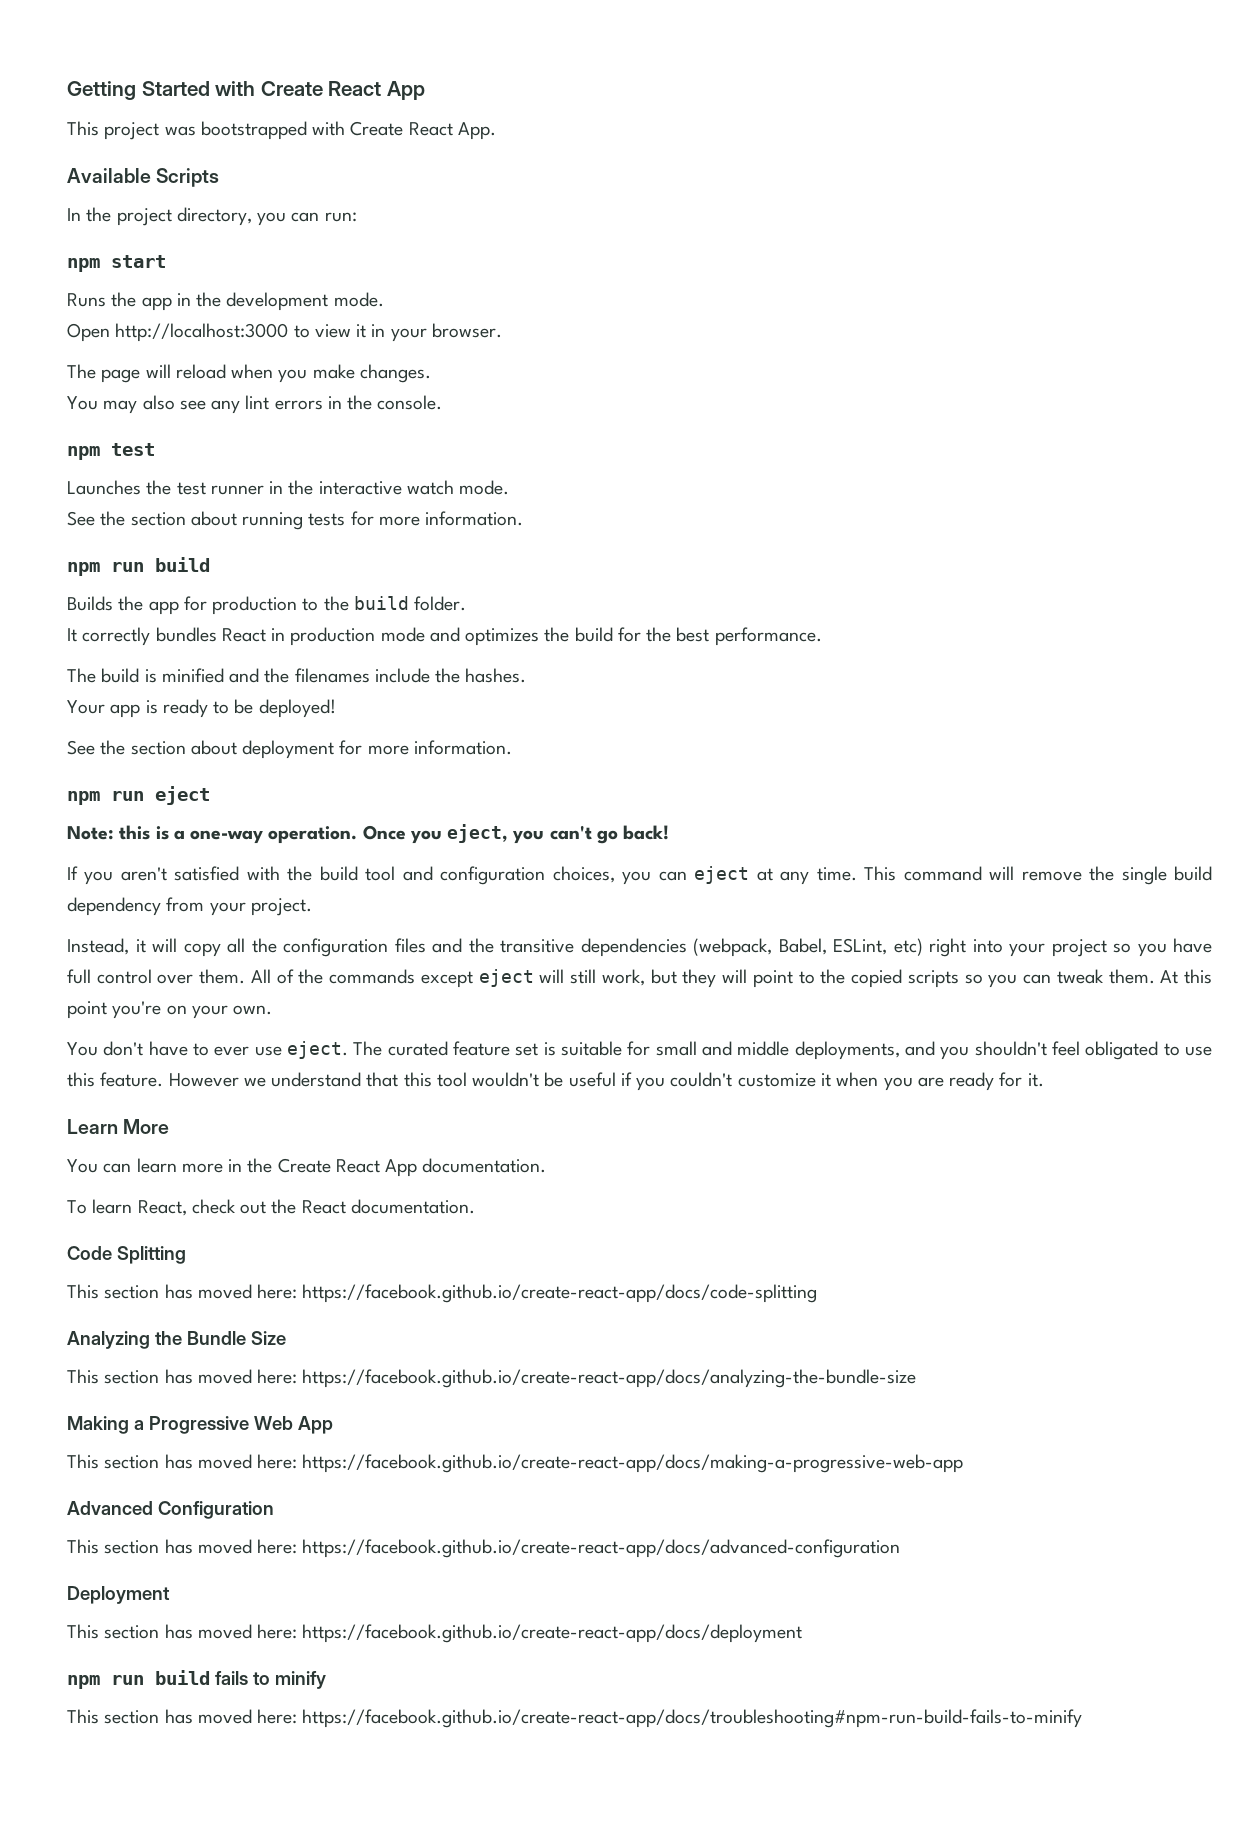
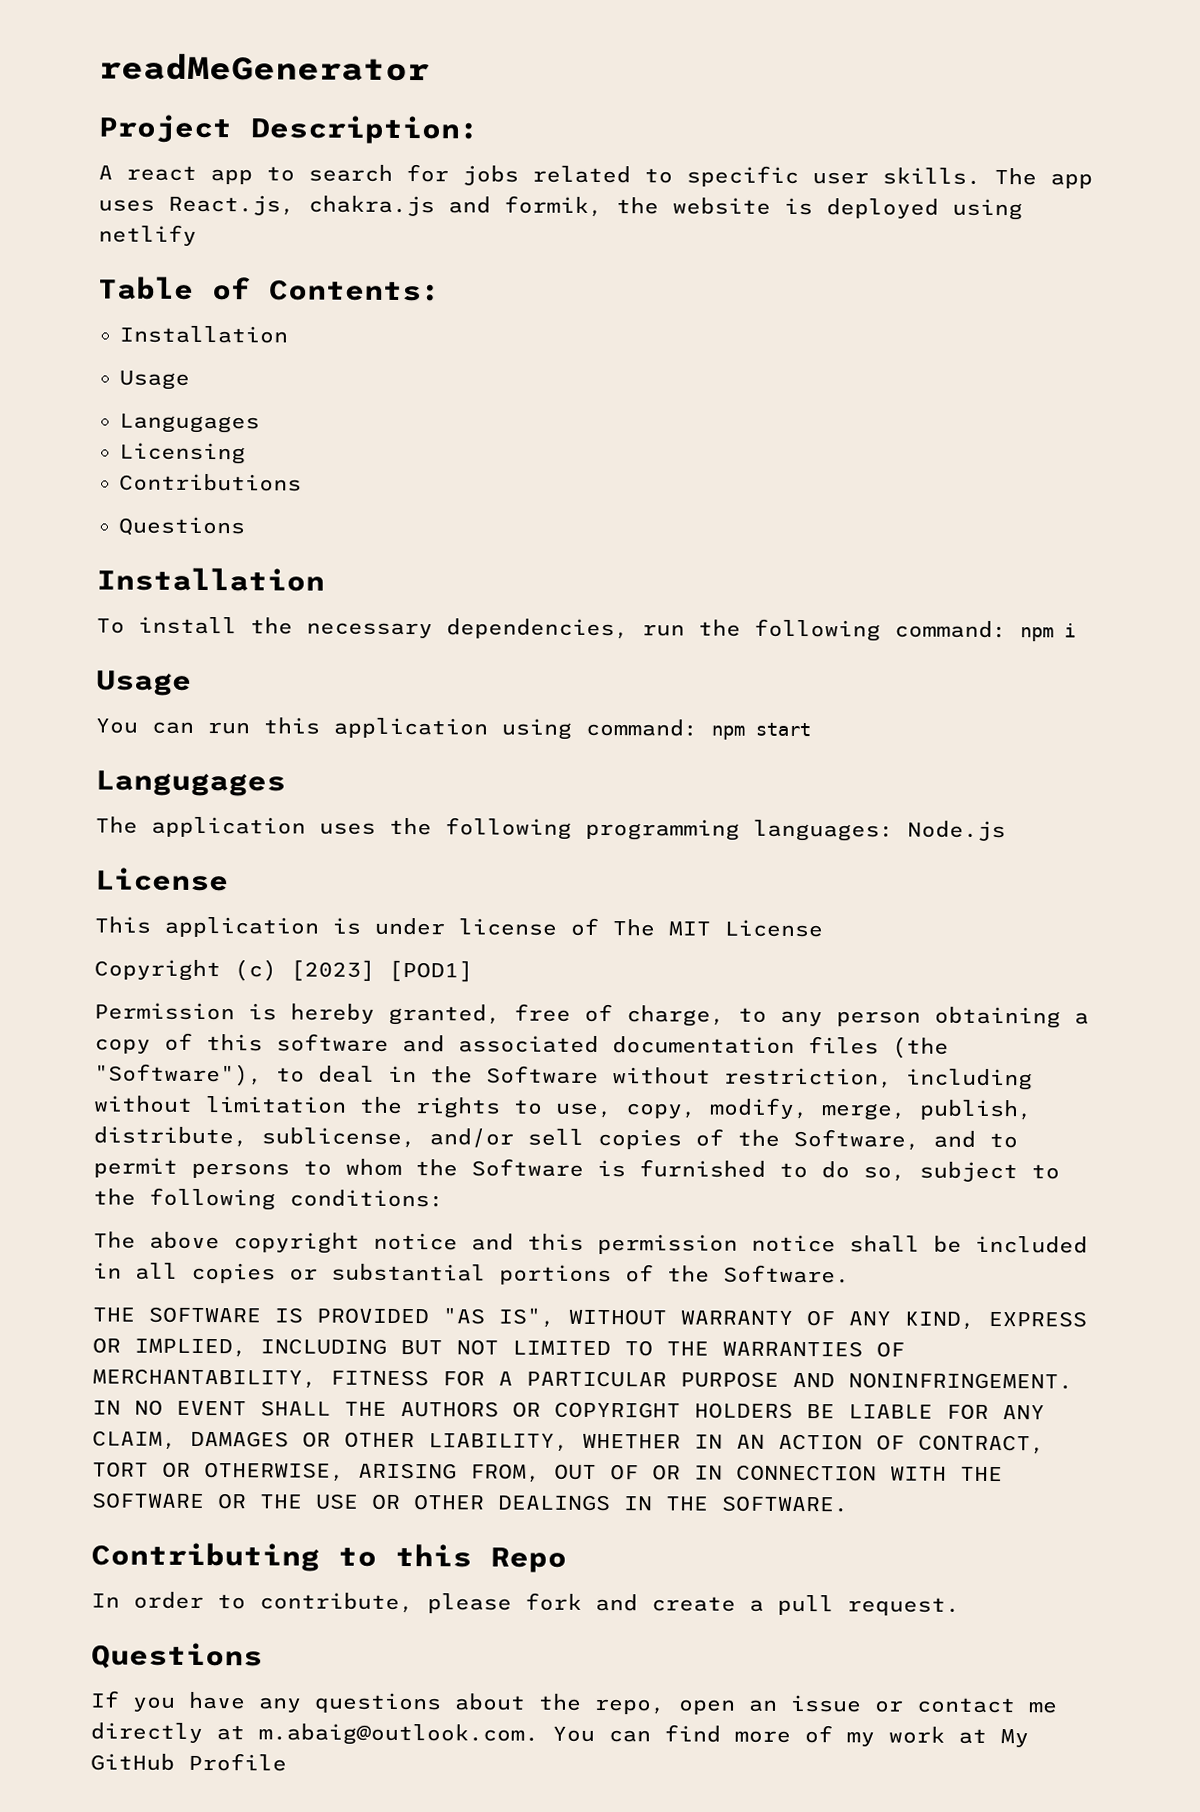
- Getting Started with Create React App
- This project was bootstrapped with Create React App.
- Available Scripts
- In the project directory, you can run:
- npm start
- Runs the app in the development mode.
- Open http://localhost:3000 to view it in your browser.
- The page will reload when you make changes.
- You may also see any lint errors in the console.
- npm test
- Launches the test runner in the interactive watch mode.
- See the section about running tests for more information.
- npm run build
- Builds the app for production to the build folder.
- It correctly bundles React in production mode and optimizes the build for the best performance.
- The build is minified and the filenames include the hashes.
- Your app is ready to be deployed!
- See the section about deployment for more information.
- npm run eject
- Note: this is a one-way operation. Once you eject, you can't go back!
- If you aren't satisfied with the build tool and configuration choices, you can eject at any time. This command will remove the single build dependency from your project.
- Instead, it will copy all the configuration files and the transitive dependencies (webpack, Babel, ESLint, etc) right into your project so you have full control over them. All of the commands except eject will still work, but they will point to the copied scripts so you can tweak them. At this point you're on your own.
- You don't have to ever use eject. The curated feature set is suitable for small and middle deployments, and you shouldn't feel obligated to use this feature. However we understand that this tool wouldn't be useful if you couldn't customize it when you are ready for it.
- Learn More
- You can learn more in the Create React App documentation.
- To learn React, check out the React documentation.
- Code Splitting
- This section has moved here: https://facebook.github.io/create-react-app/docs/code-splitting
- Analyzing the Bundle Size
- This section has moved here: https://facebook.github.io/create-react-app/docs/analyzing-the-bundle-size
- Making a Progressive Web App
- This section has moved here: https://facebook.github.io/create-react-app/docs/making-a-progressive-web-app
- Advanced Configuration
- This section has moved here: https://facebook.github.io/create-react-app/docs/advanced-configuration
- Deployment
- This section has moved here: https://facebook.github.io/create-react-app/docs/deployment
- npm run build fails to minify
- This section has moved here: https://facebook.github.io/create-react-app/docs/troubleshooting#npm-run-build-fails-to-minify
+ readMeGenerator
+ Project Description:
+ A react app to search for jobs related to specific user skills. The app uses React.js, chakra.js and formik, the website is deployed using netlify
+ Table of Contents:
+ Installation
+ Usage
+ Langugages
+ Licensing
+ Contributions
+ Questions
+ Installation
+ To install the necessary dependencies, run the following command: npm i
+ Usage
+ You can run this application using command: npm start
+ Langugages
+ The application uses the following programming languages: Node.js
+ License
+ This application is under license of The MIT License
+ Copyright (c) [2023] [POD1]
+ Permission is hereby granted, free of charge, to any person obtaining a copy of this software and associated documentation files (the "Software"), to deal in the Software without restriction, including without limitation the rights to use, copy, modify, merge, publish, distribute, sublicense, and/or sell copies of the Software, and to permit persons to whom the Software is furnished to do so, subject to the following conditions:
+ The above copyright notice and this permission notice shall be included in all copies or substantial portions of the Software.
+ THE SOFTWARE IS PROVIDED "AS IS", WITHOUT WARRANTY OF ANY KIND, EXPRESS OR IMPLIED, INCLUDING BUT NOT LIMITED TO THE WARRANTIES OF MERCHANTABILITY, FITNESS FOR A PARTICULAR PURPOSE AND NONINFRINGEMENT. IN NO EVENT SHALL THE AUTHORS OR COPYRIGHT HOLDERS BE LIABLE FOR ANY CLAIM, DAMAGES OR OTHER LIABILITY, WHETHER IN AN ACTION OF CONTRACT, TORT OR OTHERWISE, ARISING FROM, OUT OF OR IN CONNECTION WITH THE SOFTWARE OR THE USE OR OTHER DEALINGS IN THE SOFTWARE.
+ Contributing to this Repo
+ In order to contribute, please fork and create a pull request.
+ Questions
+ If you have any questions about the repo, open an issue or contact me directly at m.abaig@outlook.com. You can find more of my work at My GitHub Profile

